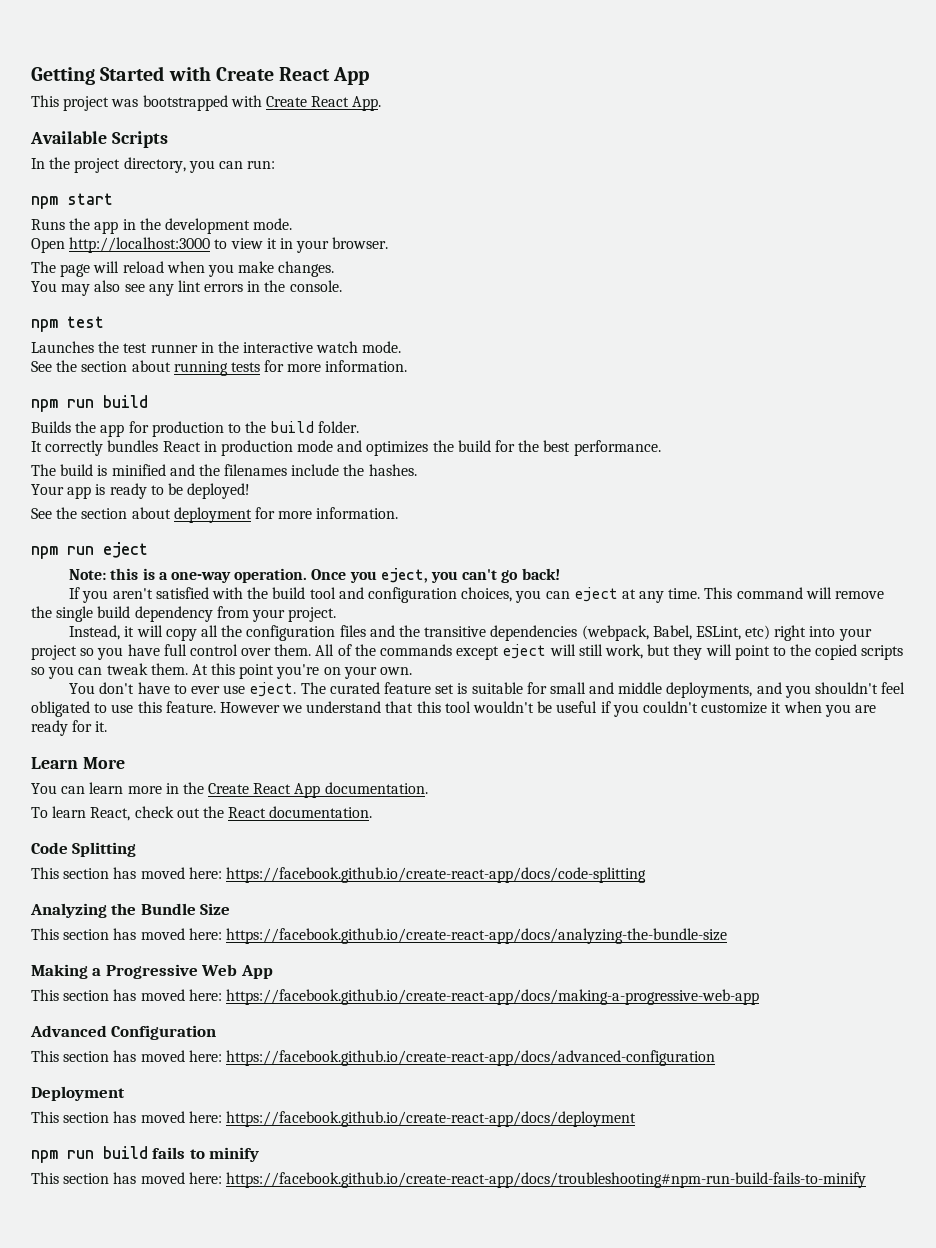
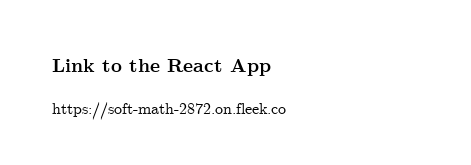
- Getting Started with Create React App
- This project was bootstrapped with Create React App.
- Available Scripts
- In the project directory, you can run:
- npm start
- Runs the app in the development mode.
- Open http://localhost:3000 to view it in your browser.
- The page will reload when you make changes.
- You may also see any lint errors in the console.
- npm test
- Launches the test runner in the interactive watch mode.
- See the section about running tests for more information.
- npm run build
- Builds the app for production to the build folder.
- It correctly bundles React in production mode and optimizes the build for the best performance.
- The build is minified and the filenames include the hashes.
- Your app is ready to be deployed!
- See the section about deployment for more information.
- npm run eject
- Note: this is a one-way operation. Once you eject, you can't go back!
- If you aren't satisfied with the build tool and configuration choices, you can eject at any time. This command will remove the single build dependency from your project.
- Instead, it will copy all the configuration files and the transitive dependencies (webpack, Babel, ESLint, etc) right into your project so you have full control over them. All of the commands except eject will still work, but they will point to the copied scripts so you can tweak them. At this point you're on your own.
- You don't have to ever use eject. The curated feature set is suitable for small and middle deployments, and you shouldn't feel obligated to use this feature. However we understand that this tool wouldn't be useful if you couldn't customize it when you are ready for it.
- Learn More
- You can learn more in the Create React App documentation.
- To learn React, check out the React documentation.
- Code Splitting
- This section has moved here: https://facebook.github.io/create-react-app/docs/code-splitting
- Analyzing the Bundle Size
- This section has moved here: https://facebook.github.io/create-react-app/docs/analyzing-the-bundle-size
- Making a Progressive Web App
- This section has moved here: https://facebook.github.io/create-react-app/docs/making-a-progressive-web-app
- Advanced Configuration
- This section has moved here: https://facebook.github.io/create-react-app/docs/advanced-configuration
- Deployment
- This section has moved here: https://facebook.github.io/create-react-app/docs/deployment
- npm run build fails to minify
- This section has moved here: https://facebook.github.io/create-react-app/docs/troubleshooting#npm-run-build-fails-to-minify
+ Link to the React App
+ https://soft-math-2872.on.fleek.co

